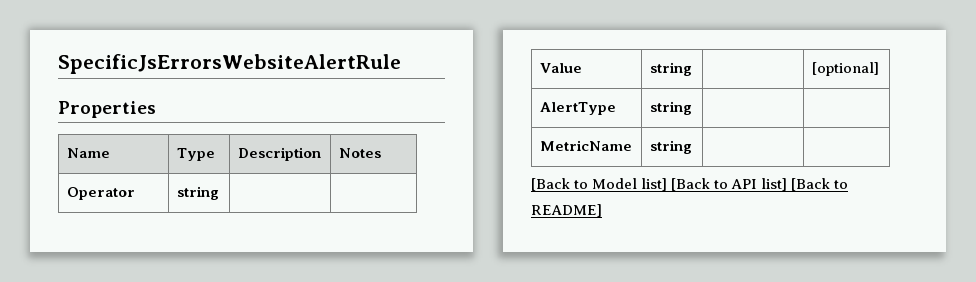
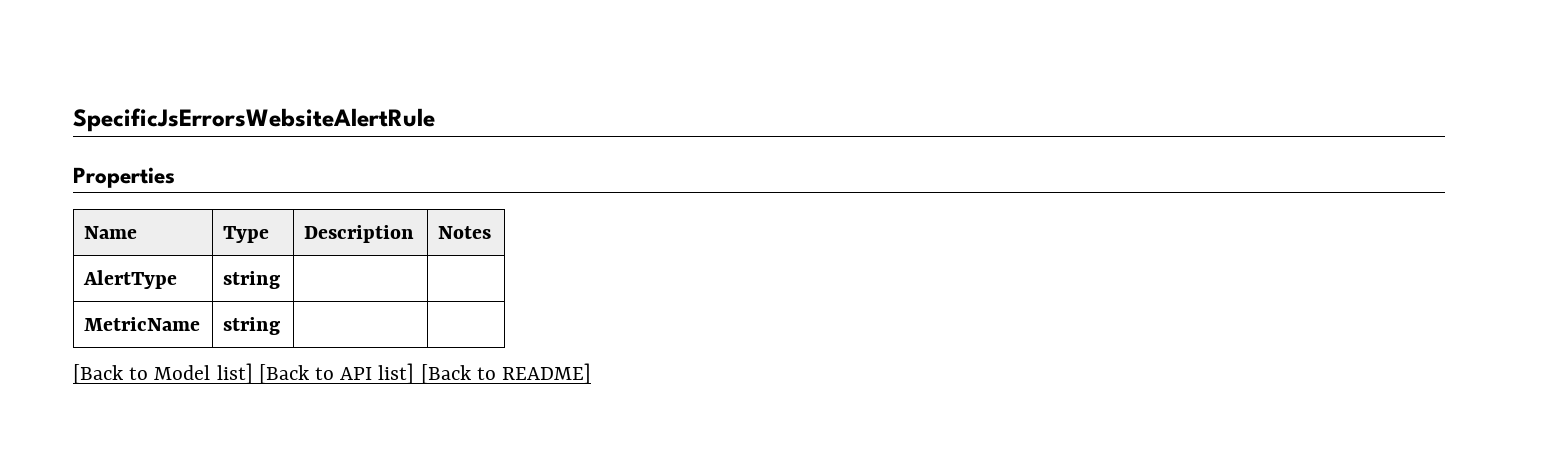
- Operator | string | |
- Value | string | | [optional]

